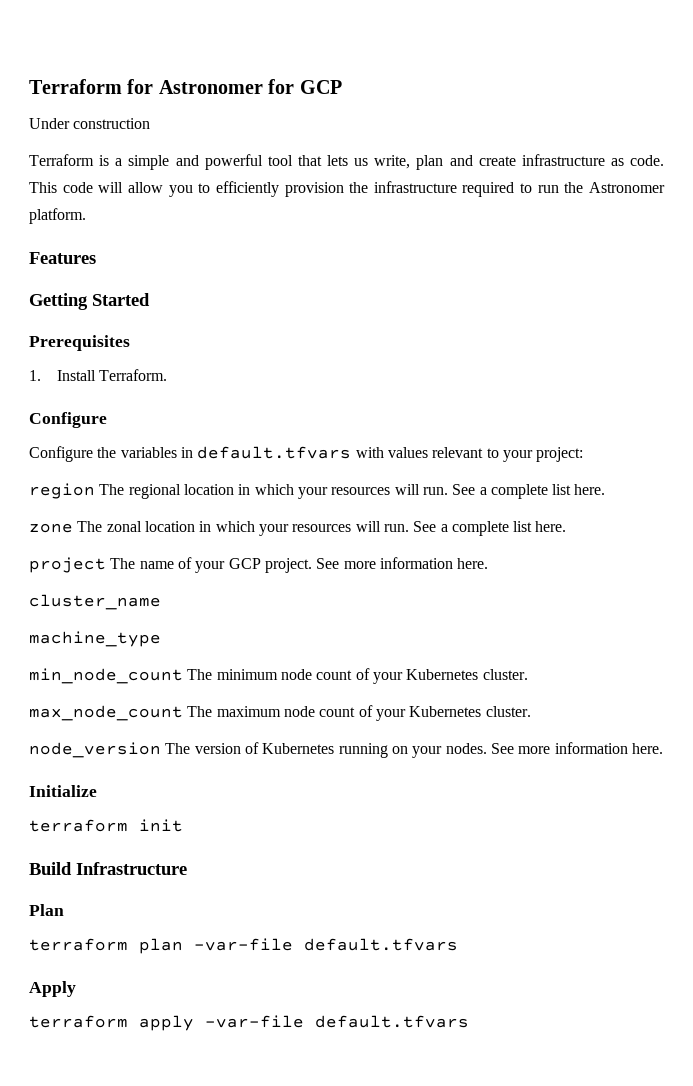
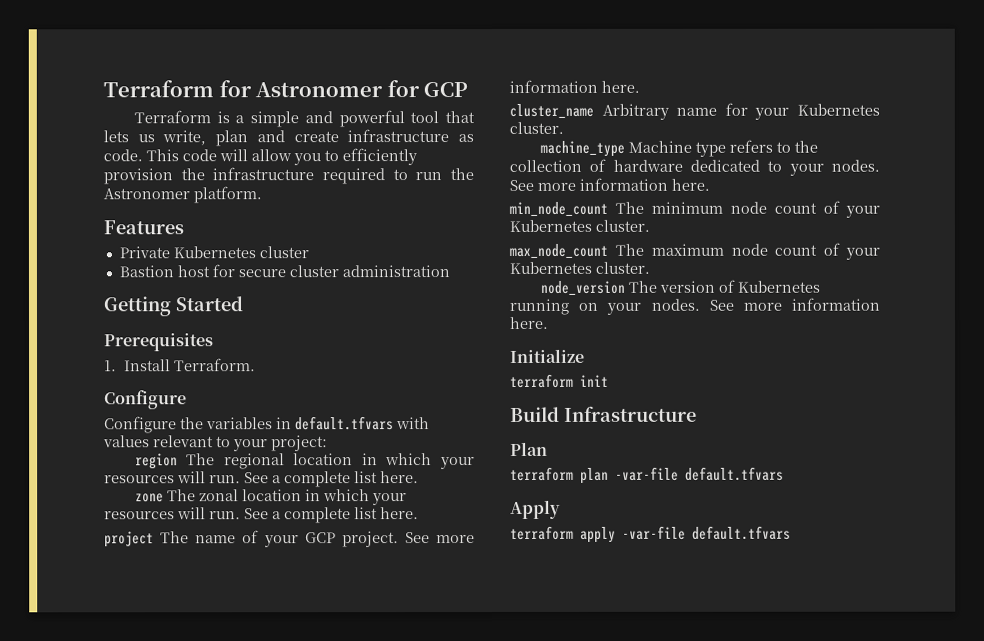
- Under construction
+ Private Kubernetes cluster
+ Bastion host for secure cluster administration
- cluster_name
- machine_type
+ cluster_name Arbitrary name for your Kubernetes cluster.
+ machine_type Machine type refers to the collection of hardware dedicated to your nodes. See more information here.

